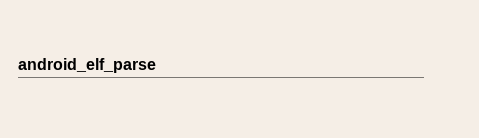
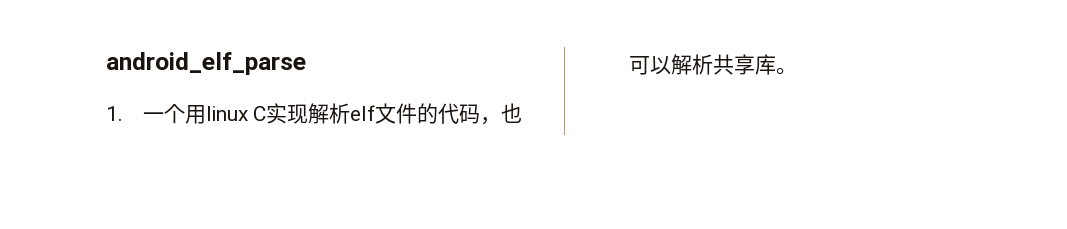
+ 1.一个用linux C实现解析elf文件的代码，也可以解析共享库。

